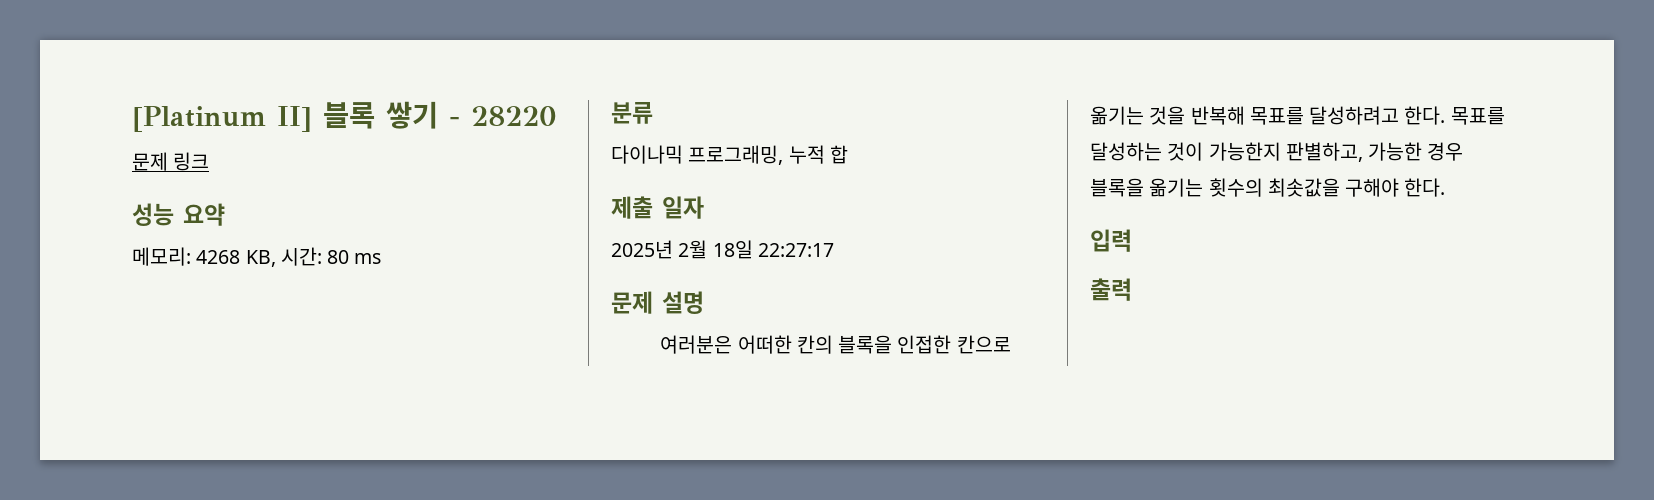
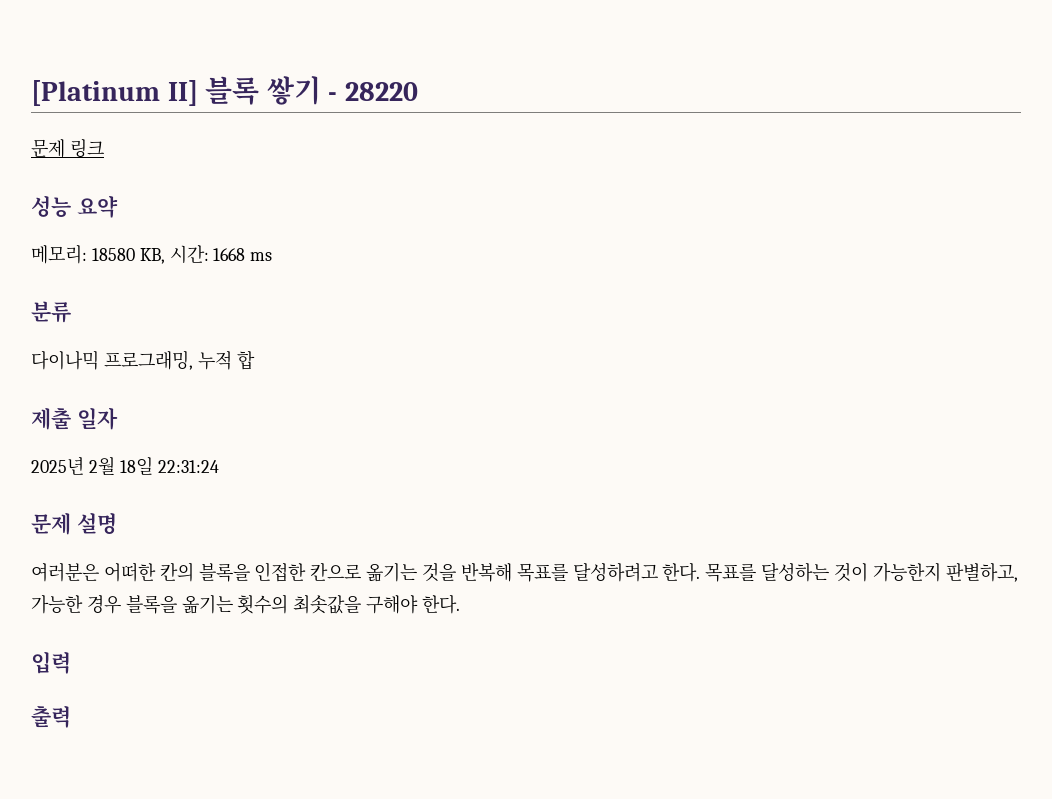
- 메모리: 4268 KB, 시간: 80 ms
+ 메모리: 18580 KB, 시간: 1668 ms
- 2025년 2월 18일 22:27:17
+ 2025년 2월 18일 22:31:24

